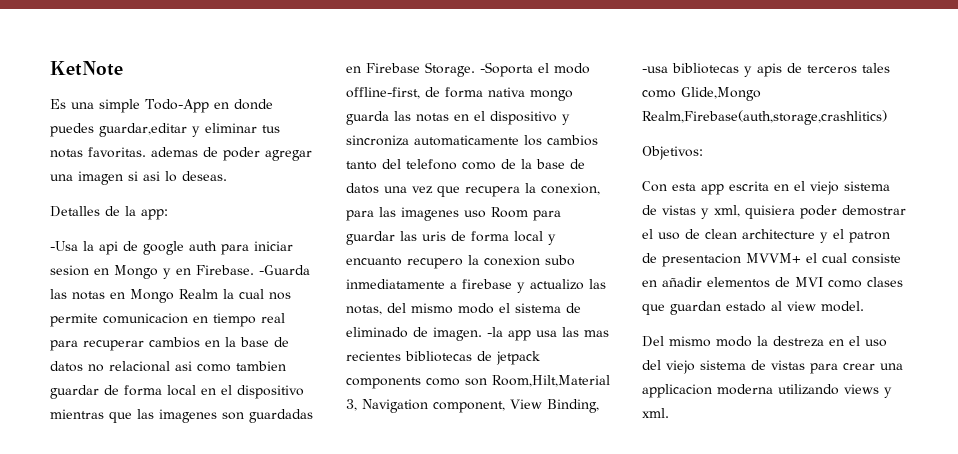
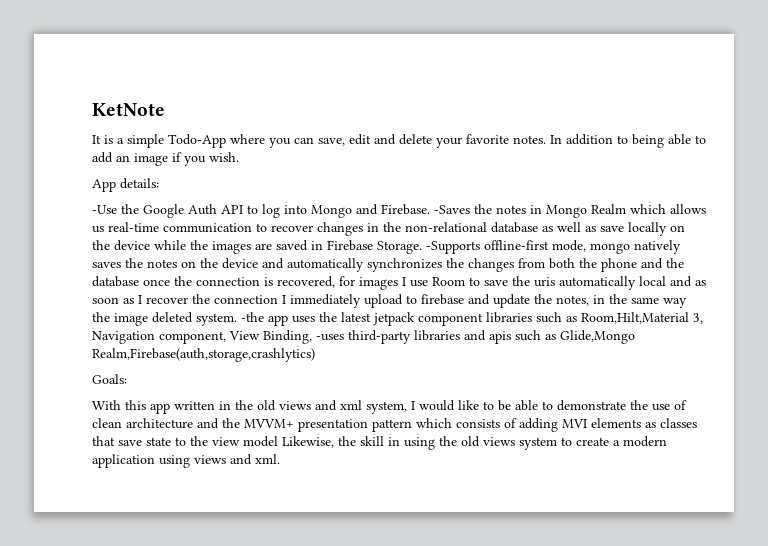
- Es una simple Todo-App en donde puedes guardar,editar y eliminar tus notas favoritas. ademas de poder agregar una imagen si asi lo deseas.
- Detalles de la app:
- -Usa la api de google auth para iniciar sesion en Mongo y en Firebase. -Guarda las notas en Mongo Realm la cual nos permite comunicacion en tiempo real para recuperar cambios en la base de datos no relacional asi como tambien guardar de forma local en el dispositivo mientras que las imagenes son guardadas en Firebase Storage. -Soporta el modo offline-first, de forma nativa mongo guarda las notas en el dispositivo y sincroniza automaticamente los cambios tanto del telefono como de la base de datos una vez que recupera la conexion, para las imagenes uso Room para guardar las uris de forma local y encuanto recupero la conexion subo inmediatamente a firebase y actualizo las notas, del mismo modo el sistema de eliminado de imagen. -la app usa las mas recientes bibliotecas de jetpack components como son Room,Hilt,Material 3, Navigation component, View Binding, -usa bibliotecas y apis de terceros tales como Glide,Mongo Realm,Firebase(auth,storage,crashlitics)
- Objetivos:
- Con esta app escrita en el viejo sistema de vistas y xml, quisiera poder demostrar el uso de clean architecture y el patron de presentacion MVVM+ el cual consiste en añadir elementos de MVI como clases que guardan estado al view model.
- Del mismo modo la destreza en el uso del viejo sistema de vistas para crear una applicacion moderna utilizando views y xml.
+ It is a simple Todo-App where you can save, edit and delete your favorite notes. In addition to being able to add an image if you wish.
+ App details:
+ -Use the Google Auth API to log into Mongo and Firebase. -Saves the notes in Mongo Realm which allows us real-time communication to recover changes in the non-relational database as well as save locally on the device while the images are saved in Firebase Storage. -Supports offline-first mode, mongo natively saves the notes on the device and automatically synchronizes the changes from both the phone and the database once the connection is recovered, for images I use Room to save the uris automatically local and as soon as I recover the connection I immediately upload to firebase and update the notes, in the same way the image deleted system. -the app uses the latest jetpack component libraries such as Room,Hilt,Material 3, Navigation component, View Binding, -uses third-party libraries and apis such as Glide,Mongo Realm,Firebase(auth,storage,crashlytics)
+ Goals:
+ With this app written in the old views and xml system, I would like to be able to demonstrate the use of clean architecture and the MVVM+ presentation pattern which consists of adding MVI elements as classes that save state to the view model Likewise, the skill in using the old views system to create a modern application using views and xml.

